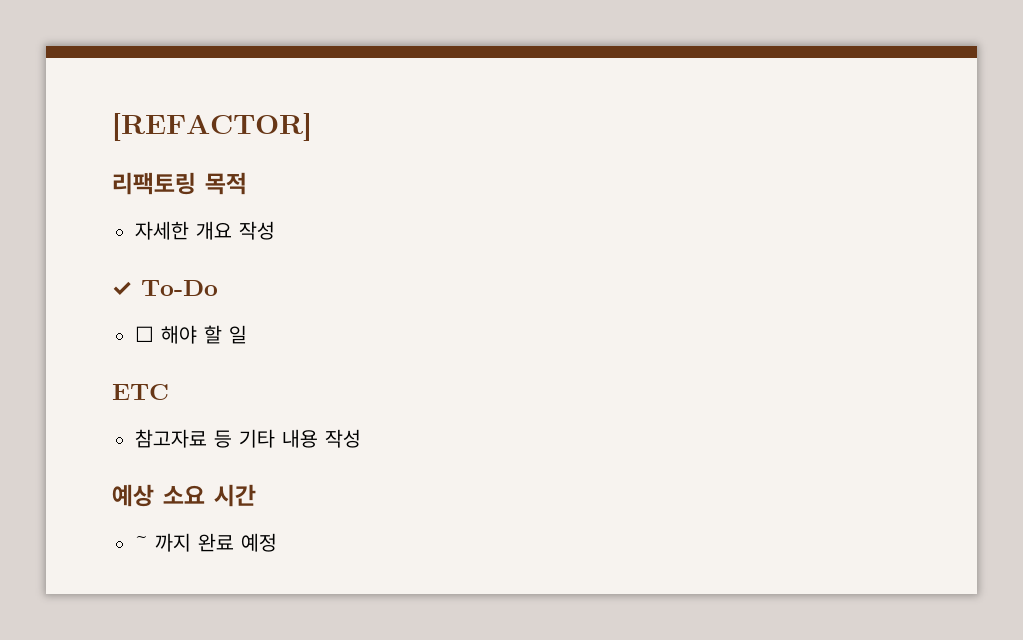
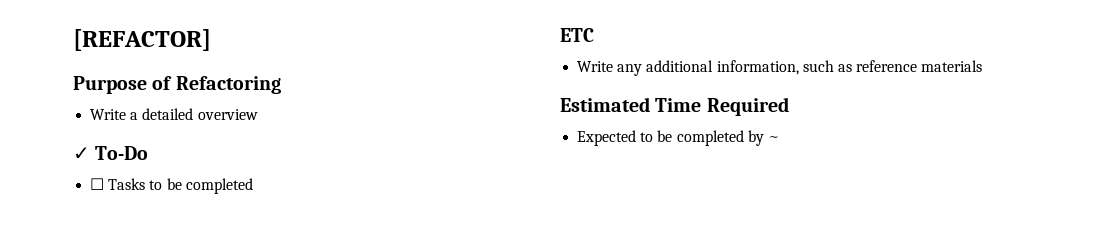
- 리팩토링 목적
- 자세한 개요 작성
+ Purpose of Refactoring
+ Write a detailed overview
  ✓ To-Do
- ☐ 해야 할 일
+ ☐ Tasks to be completed
  ETC
- 참고자료 등 기타 내용 작성
- 예상 소요 시간
- ~ 까지 완료 예정
+ Write any additional information, such as reference materials
+ Estimated Time Required
+ Expected to be completed by ~

